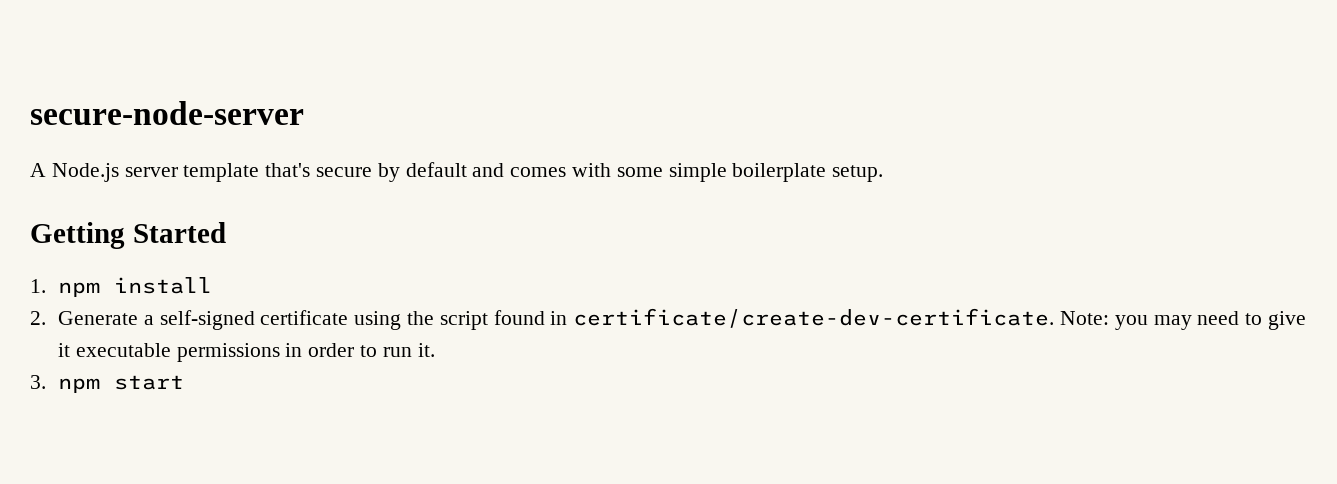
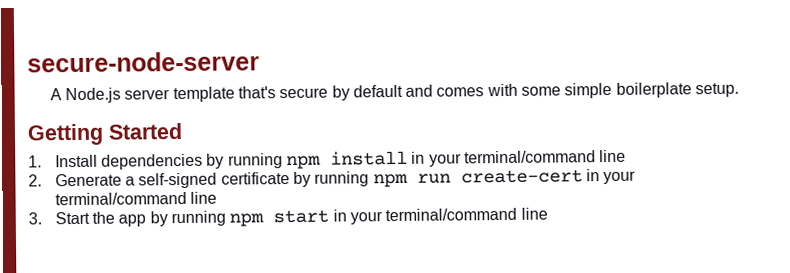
- 1. npm install
+ 1. Install dependencies by running npm install in your terminal/command line
- 2. Generate a self-signed certificate using the script found in certificate/create-dev-certificate. Note: you may need to give it executable permissions in order to run it.
- 3. npm start
+ 2. Generate a self-signed certificate by running npm run create-cert in your terminal/command line
+ 3. Start the app by running npm start in your terminal/command line

